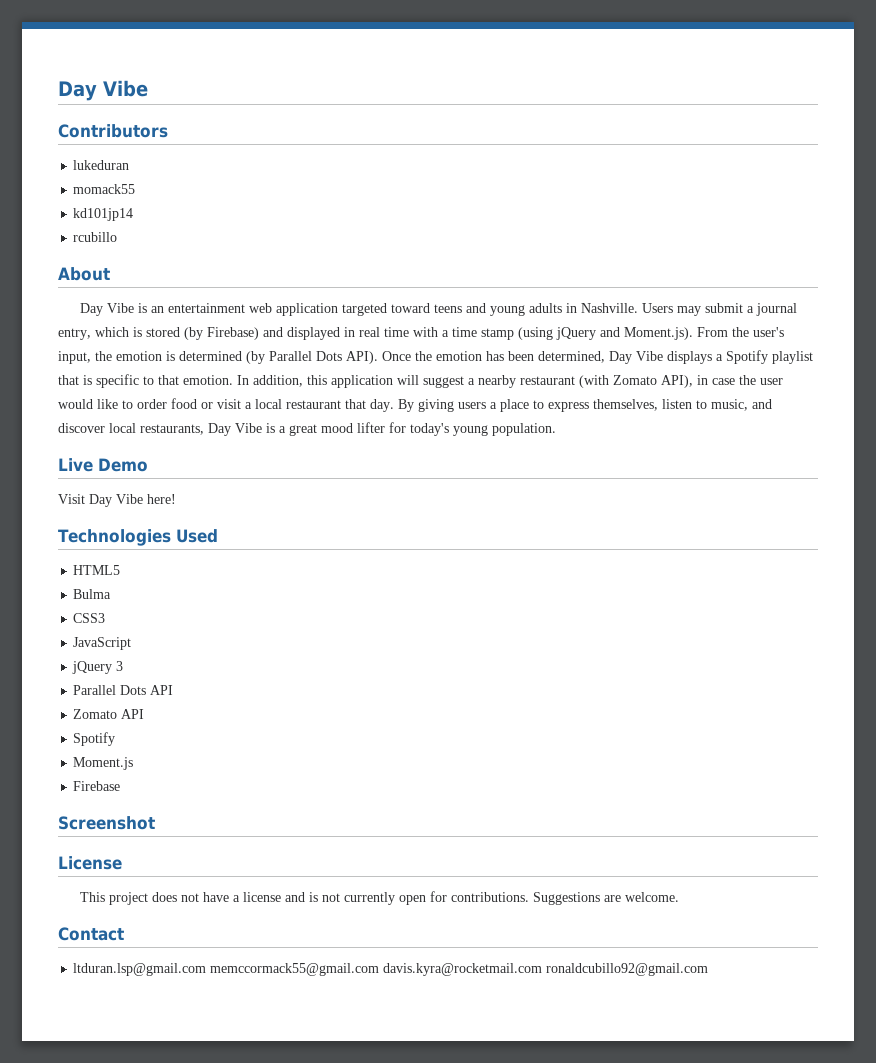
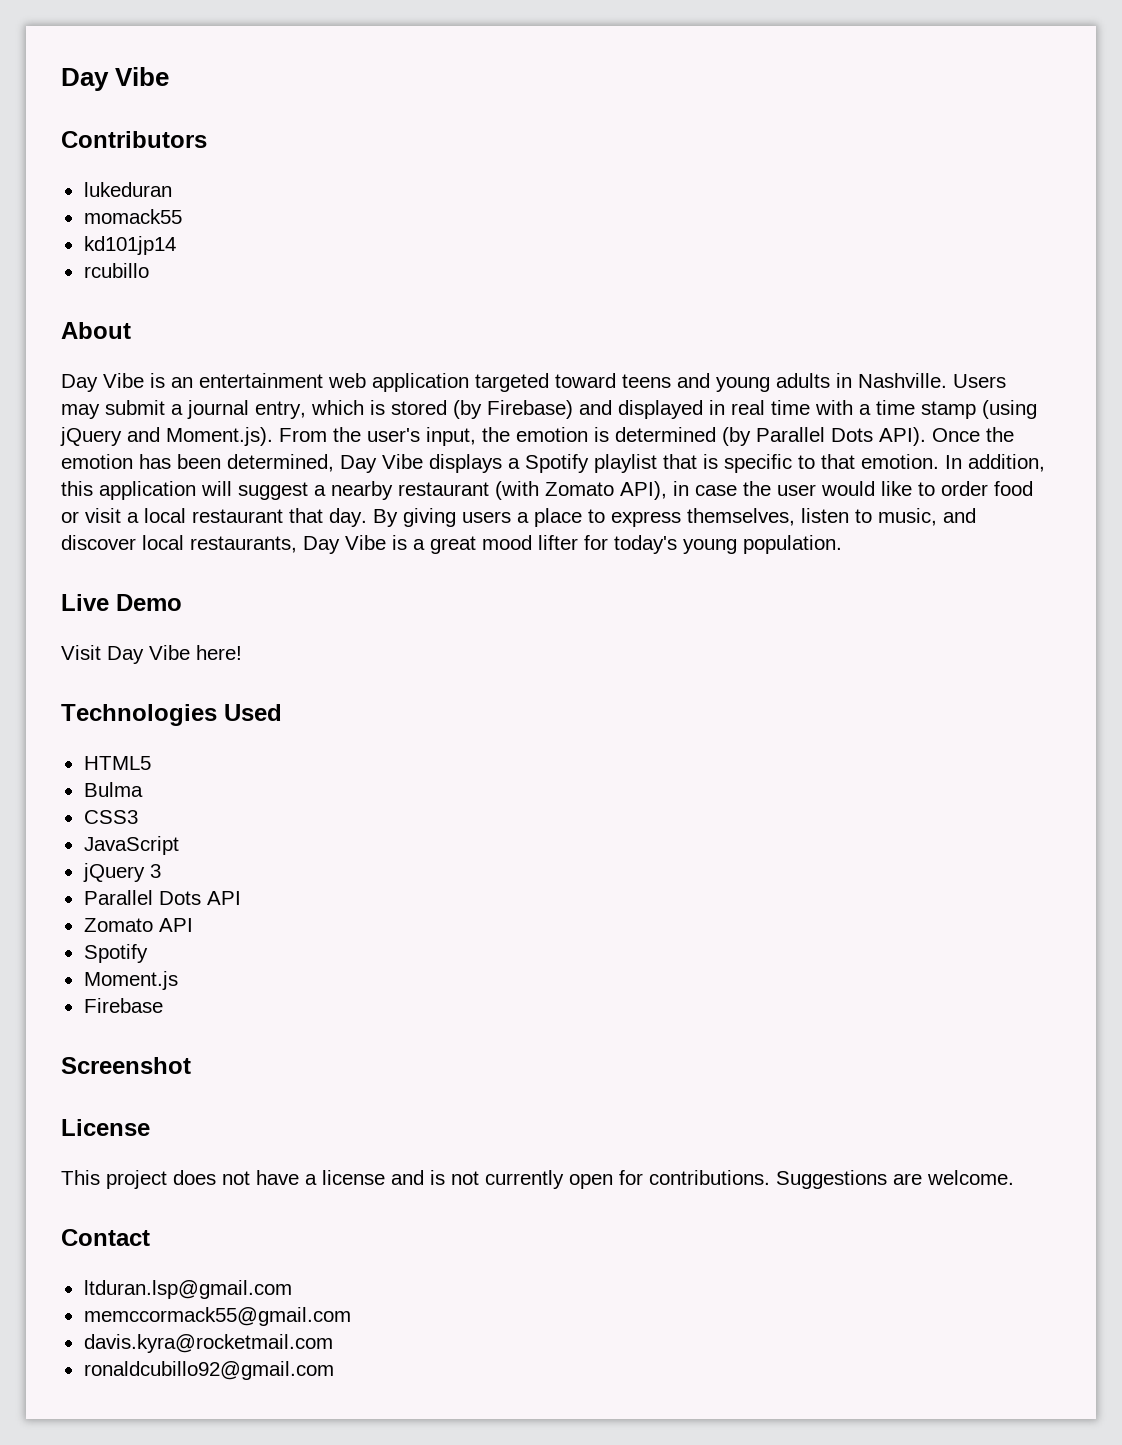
- ltduran.lsp@gmail.com memccormack55@gmail.com davis.kyra@rocketmail.com ronaldcubillo92@gmail.com
+ ltduran.lsp@gmail.com
+ memccormack55@gmail.com
+ davis.kyra@rocketmail.com
+ ronaldcubillo92@gmail.com

